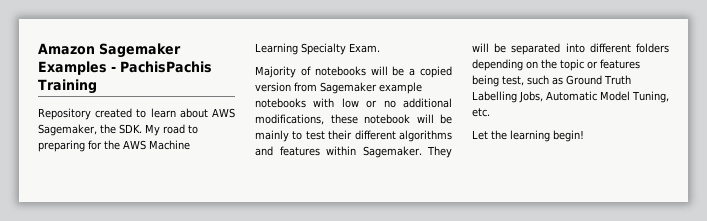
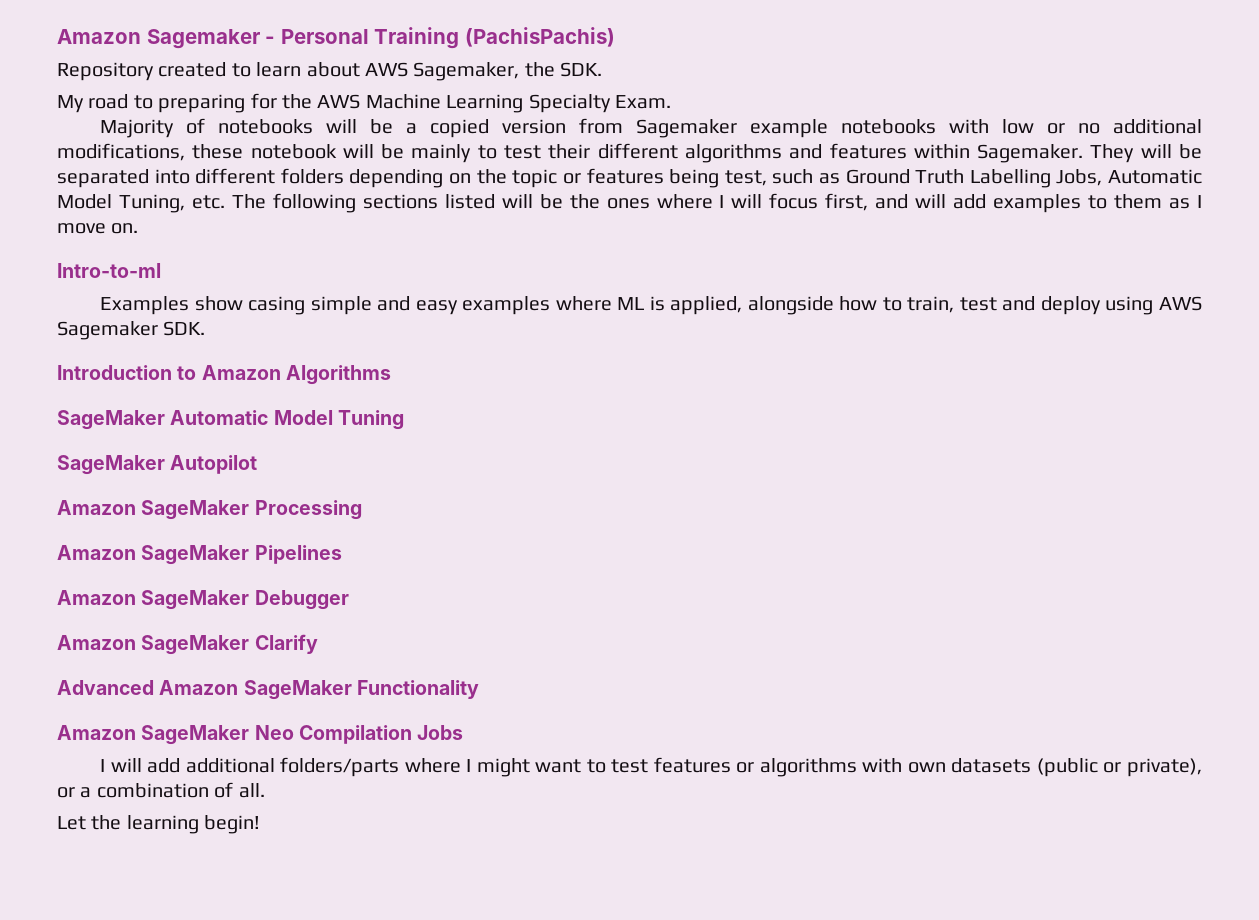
- Amazon Sagemaker Examples - PachisPachis Training
+ Amazon Sagemaker - Personal Training (PachisPachis)
- Repository created to learn about AWS Sagemaker, the SDK. My road to preparing for the AWS Machine Learning Specialty Exam.
+ Repository created to learn about AWS Sagemaker, the SDK.
+ My road to preparing for the AWS Machine Learning Specialty Exam.
- They will be separated into different folders depending on the topic or features being test, such as Ground Truth Labelling Jobs, Automatic Model Tuning, etc.
+ They will be separated into different folders depending on the topic or features being test, such as Ground Truth Labelling Jobs, Automatic Model Tuning, etc. The following sections listed will be the ones where I will focus first, and will add examples to them as I move on.
+ Intro-to-ml
+ Examples show casing simple and easy examples where ML is applied, alongside how to train, test and deploy using AWS Sagemaker SDK.
+ Introduction to Amazon Algorithms
+ SageMaker Automatic Model Tuning
+ SageMaker Autopilot
+ Amazon SageMaker Processing
+ Amazon SageMaker Pipelines
+ Amazon SageMaker Debugger
+ Amazon SageMaker Clarify
+ Advanced Amazon SageMaker Functionality
+ Amazon SageMaker Neo Compilation Jobs
+ I will add additional folders/parts where I might want to test features or algorithms with own datasets (public or private), or a combination of all.

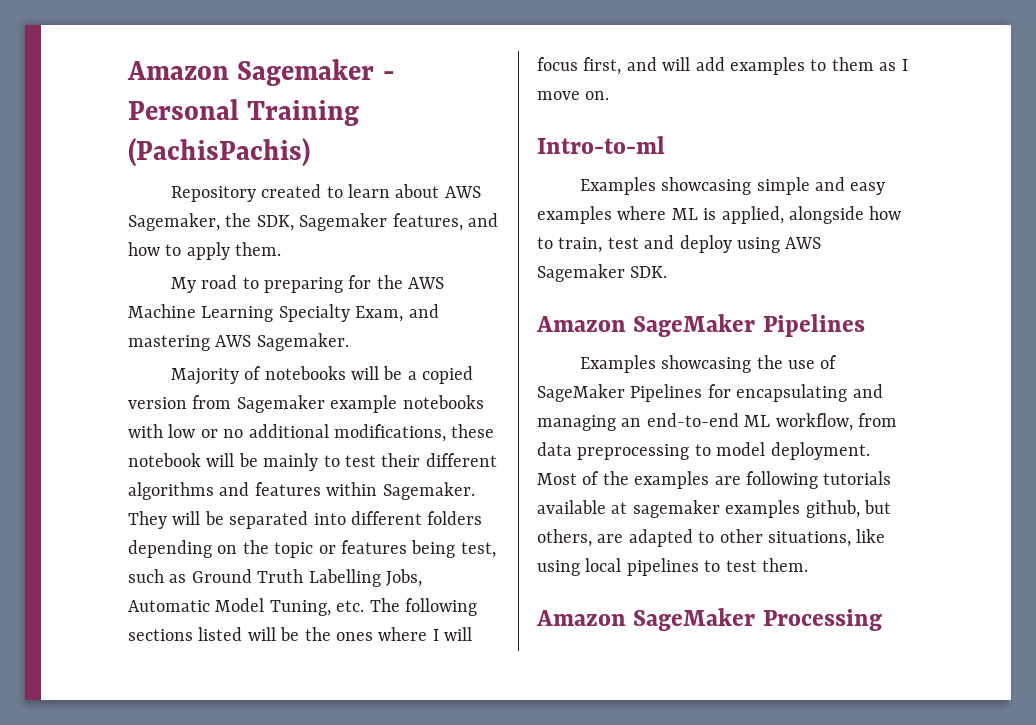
- Repository created to learn about AWS Sagemaker, the SDK.
+ Repository created to learn about AWS Sagemaker, the SDK, Sagemaker features, and how to apply them.
- My road to preparing for the AWS Machine Learning Specialty Exam.
+ My road to preparing for the AWS Machine Learning Specialty Exam, and mastering AWS Sagemaker.
- Examples show casing simple and easy examples where ML is applied, alongside how to train, test and deploy using AWS Sagemaker SDK.
+ Examples showcasing simple and easy examples where ML is applied, alongside how to train, test and deploy using AWS Sagemaker SDK.
- Introduction to Amazon Algorithms
- SageMaker Automatic Model Tuning
- SageMaker Autopilot
+ Amazon SageMaker Pipelines
+ Examples showcasing the use of SageMaker Pipelines for encapsulating and managing an end-to-end ML workflow, from data preprocessing to model deployment. Most of the examples are following tutorials available at sagemaker examples github, but others, are adapted to other situations, like using local pipelines to test them.
  Amazon SageMaker Processing
- Amazon SageMaker Pipelines
- Amazon SageMaker Debugger
- Amazon SageMaker Clarify
- Advanced Amazon SageMaker Functionality
- Amazon SageMaker Neo Compilation Jobs
- I will add additional folders/parts where I might want to test features or algorithms with own datasets (public or private), or a combination of all.
- Let the learning begin!

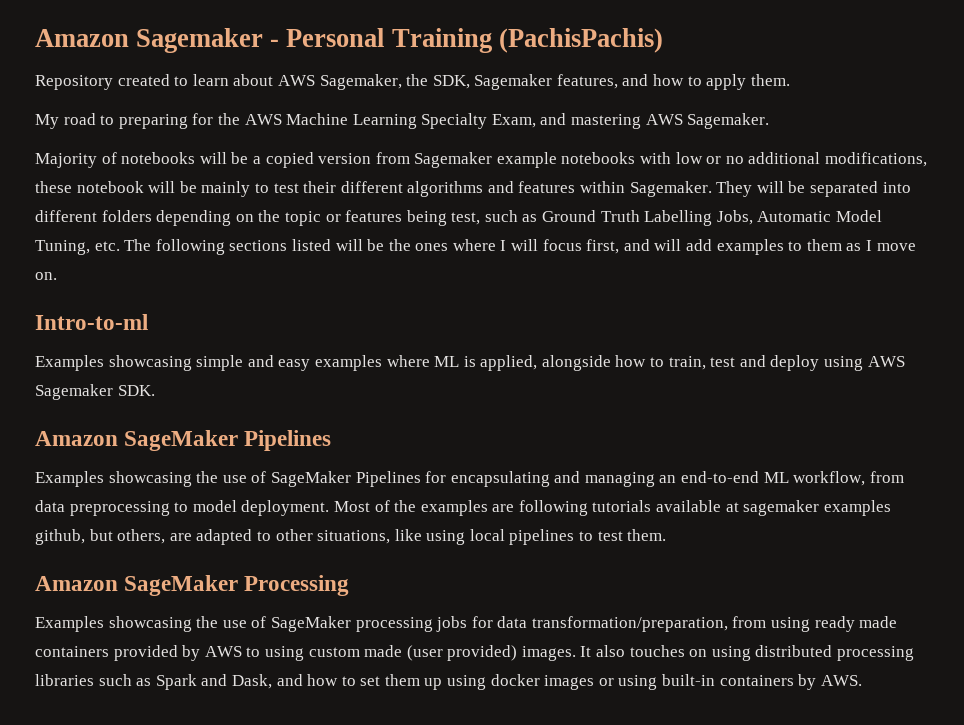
+ Examples showcasing the use of SageMaker processing jobs for data transformation/preparation, from using ready made containers provided by AWS to using custom made (user provided) images. It also touches on using distributed processing libraries such as Spark and Dask, and how to set them up using docker images or using built-in containers by AWS.

